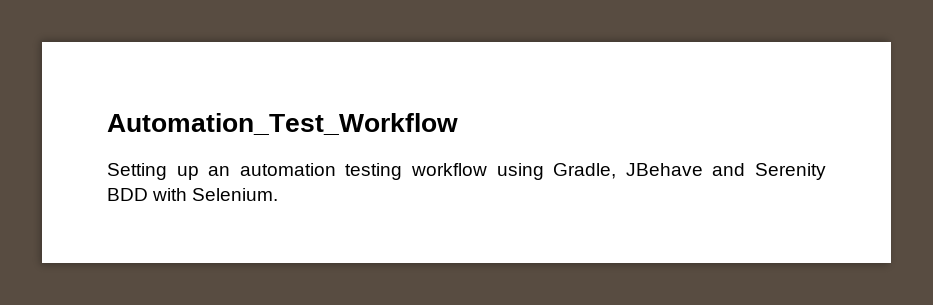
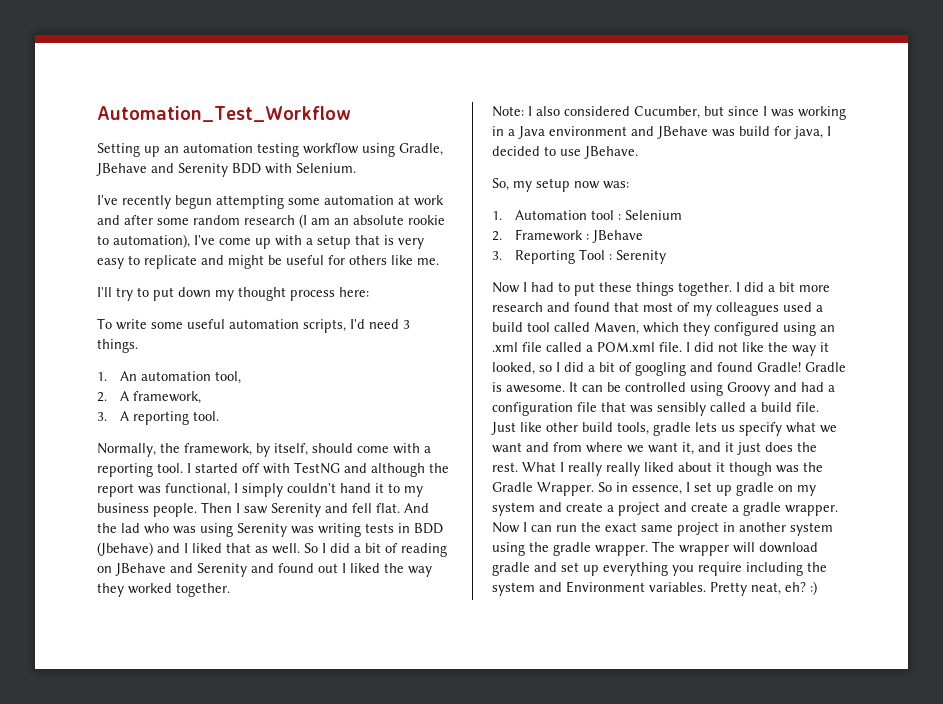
+ I've recently begun attempting some automation at work and after some random research (I am an absolute rookie to automation), I've come up with a setup that is very easy to replicate and might be useful for others like me.
+ I'll try to put down my thought process here:
+ To write some useful automation scripts, I'd need 3 things.
+ 1. An automation tool,
+ 2. A framework,
+ 3. A reporting tool.
+ Normally, the framework, by itself, should come with a reporting tool. I started off with TestNG and although the report was functional, I simply couldn't hand it to my business people. Then I saw Serenity and fell flat. And the lad who was using Serenity was writing tests in BDD (Jbehave) and I liked that as well. So I did a bit of reading on JBehave and Serenity and found out I liked the way they worked together.
+ Note: I also considered Cucumber, but since I was working in a Java environment and JBehave was build for java, I decided to use JBehave.
+ So, my setup now was:
+ 1. Automation tool : Selenium
+ 2. Framework : JBehave
+ 3. Reporting Tool : Serenity
+ Now I had to put these things together. I did a bit more research and found that most of my colleagues used a build tool called Maven, which they configured using an .xml file called a POM.xml file. I did not like the way it looked, so I did a bit of googling and found Gradle! Gradle is awesome. It can be controlled using Groovy and had a configuration file that was sensibly called a build file. Just like other build tools, gradle lets us specify what we want and from where we want it, and it just does the rest. What I really really liked about it though was the Gradle Wrapper. So in essence, I set up gradle on my system and create a project and create a gradle wrapper. Now I can run the exact same project in another system using the gradle wrapper. The wrapper will download gradle and set up everything you require including the system and Environment variables. Pretty neat, eh? :)

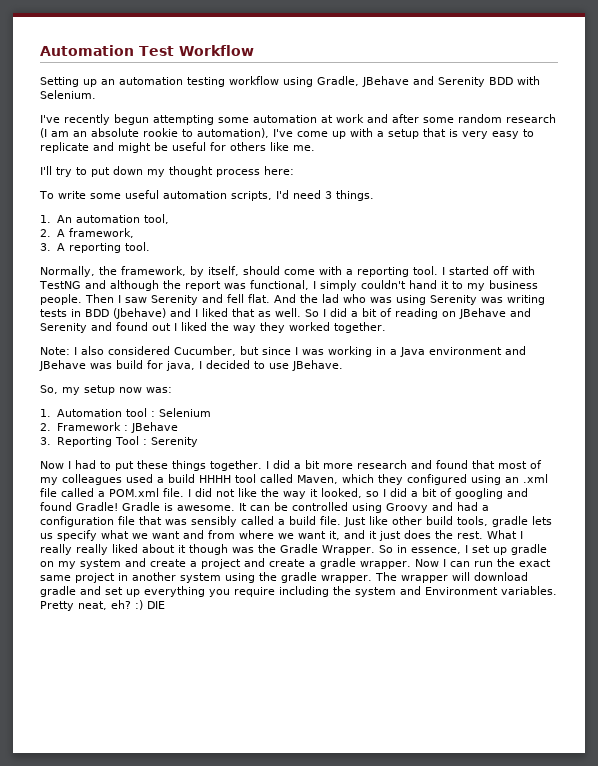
- Automation_Test_Workflow
+ Automation Test Workflow
- I did a bit more research and found that most of my colleagues used a build tool called Maven, which they configured using an .xml file called a POM.xml file.
+ I did a bit more research and found that most of my colleagues used a build HHHH tool called Maven, which they configured using an .xml file called a POM.xml file.
- Pretty neat, eh? :)
+ Pretty neat, eh? :) DIE

